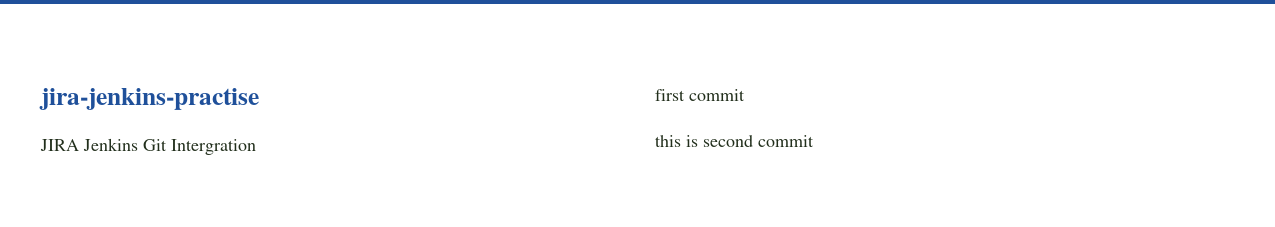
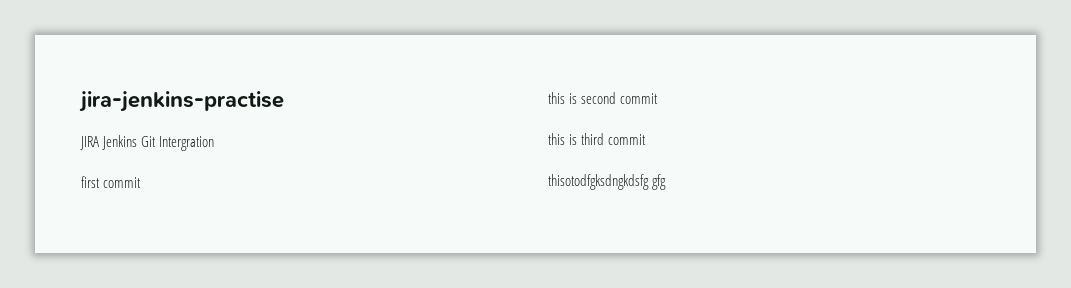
+ this is third commit
+ thisotodfgksdngkdsfg gfg

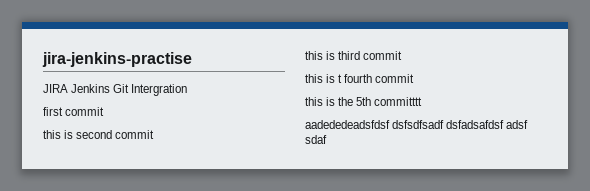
- thisotodfgksdngkdsfg gfg
+ this is t fourth commit
+ this is the 5th committtt
+ aadededeadsfdsf dsfsdfsadf dsfadsafdsf adsf sdaf

